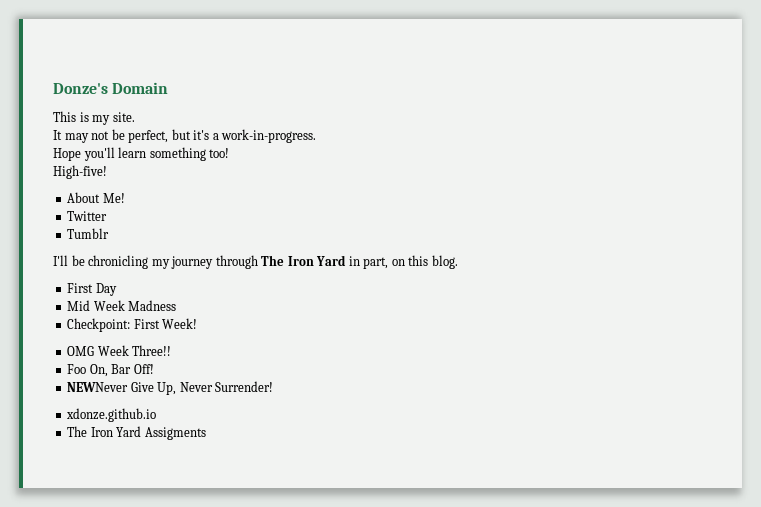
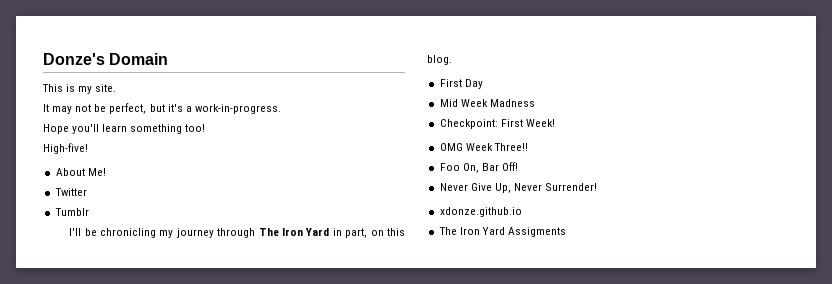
- NEWNever Give Up, Never Surrender!
+ Never Give Up, Never Surrender!

